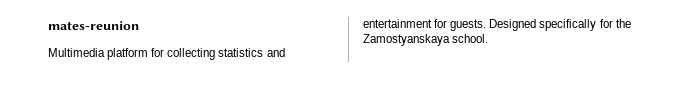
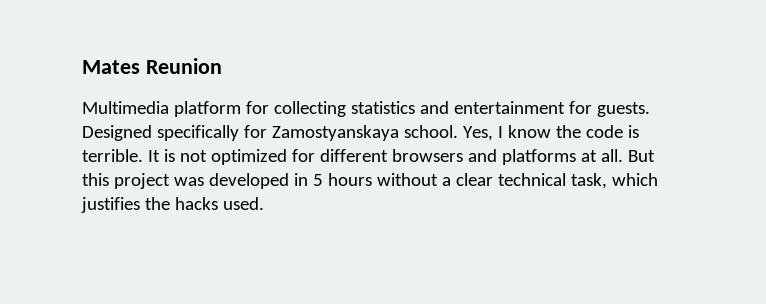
- mates-reunion
+ Mates Reunion
- Designed specifically for the Zamostyanskaya school.
+ Designed specifically for Zamostyanskaya school.
+ Yes, I know the code is terrible. It is not optimized for different browsers and platforms at all. But this project was developed in 5 hours without a clear technical task, which justifies the hacks used.

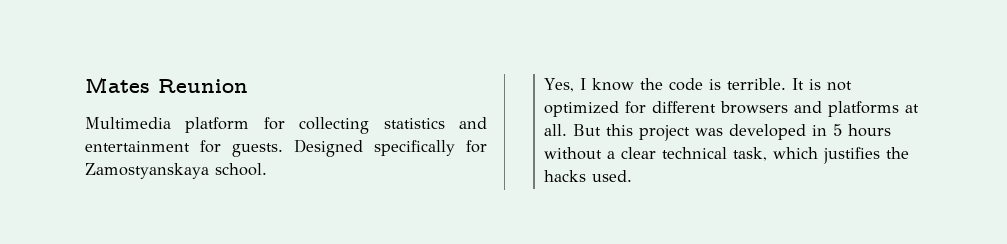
- Designed specifically for Zamostyanskaya school. Yes, I know the code is terrible.
+ Designed specifically for Zamostyanskaya school.
+ Yes, I know the code is terrible.

